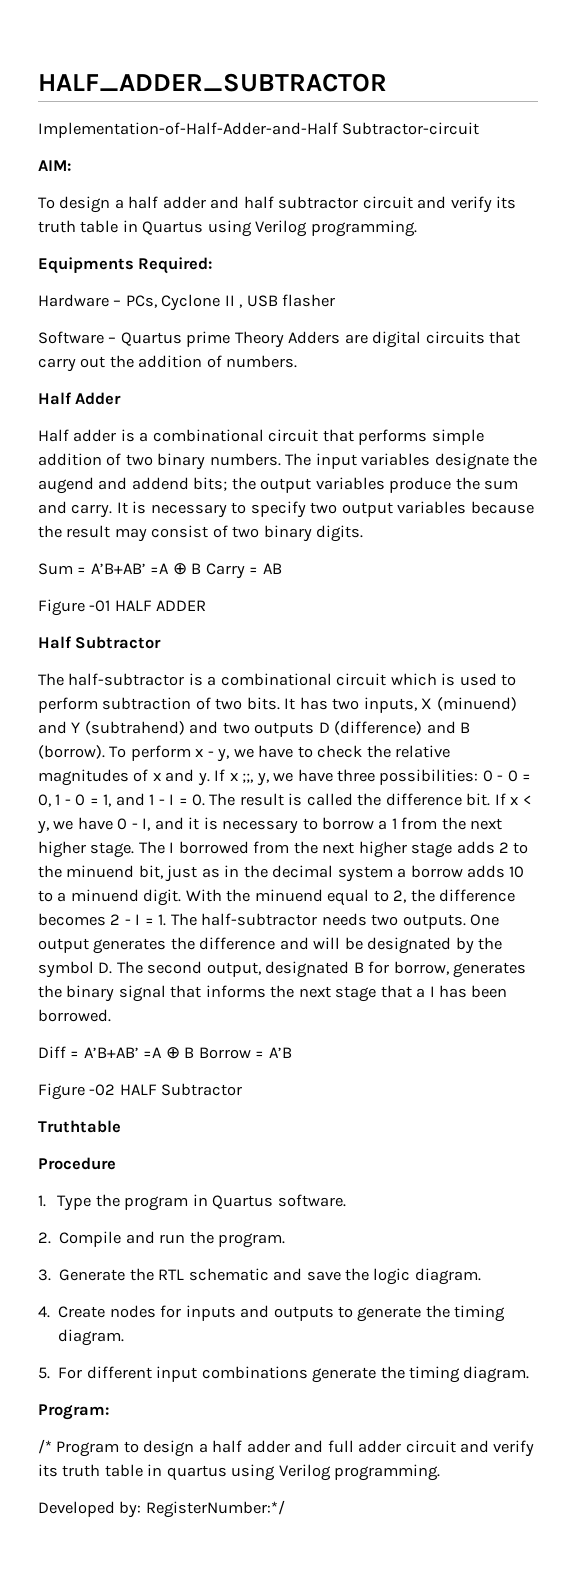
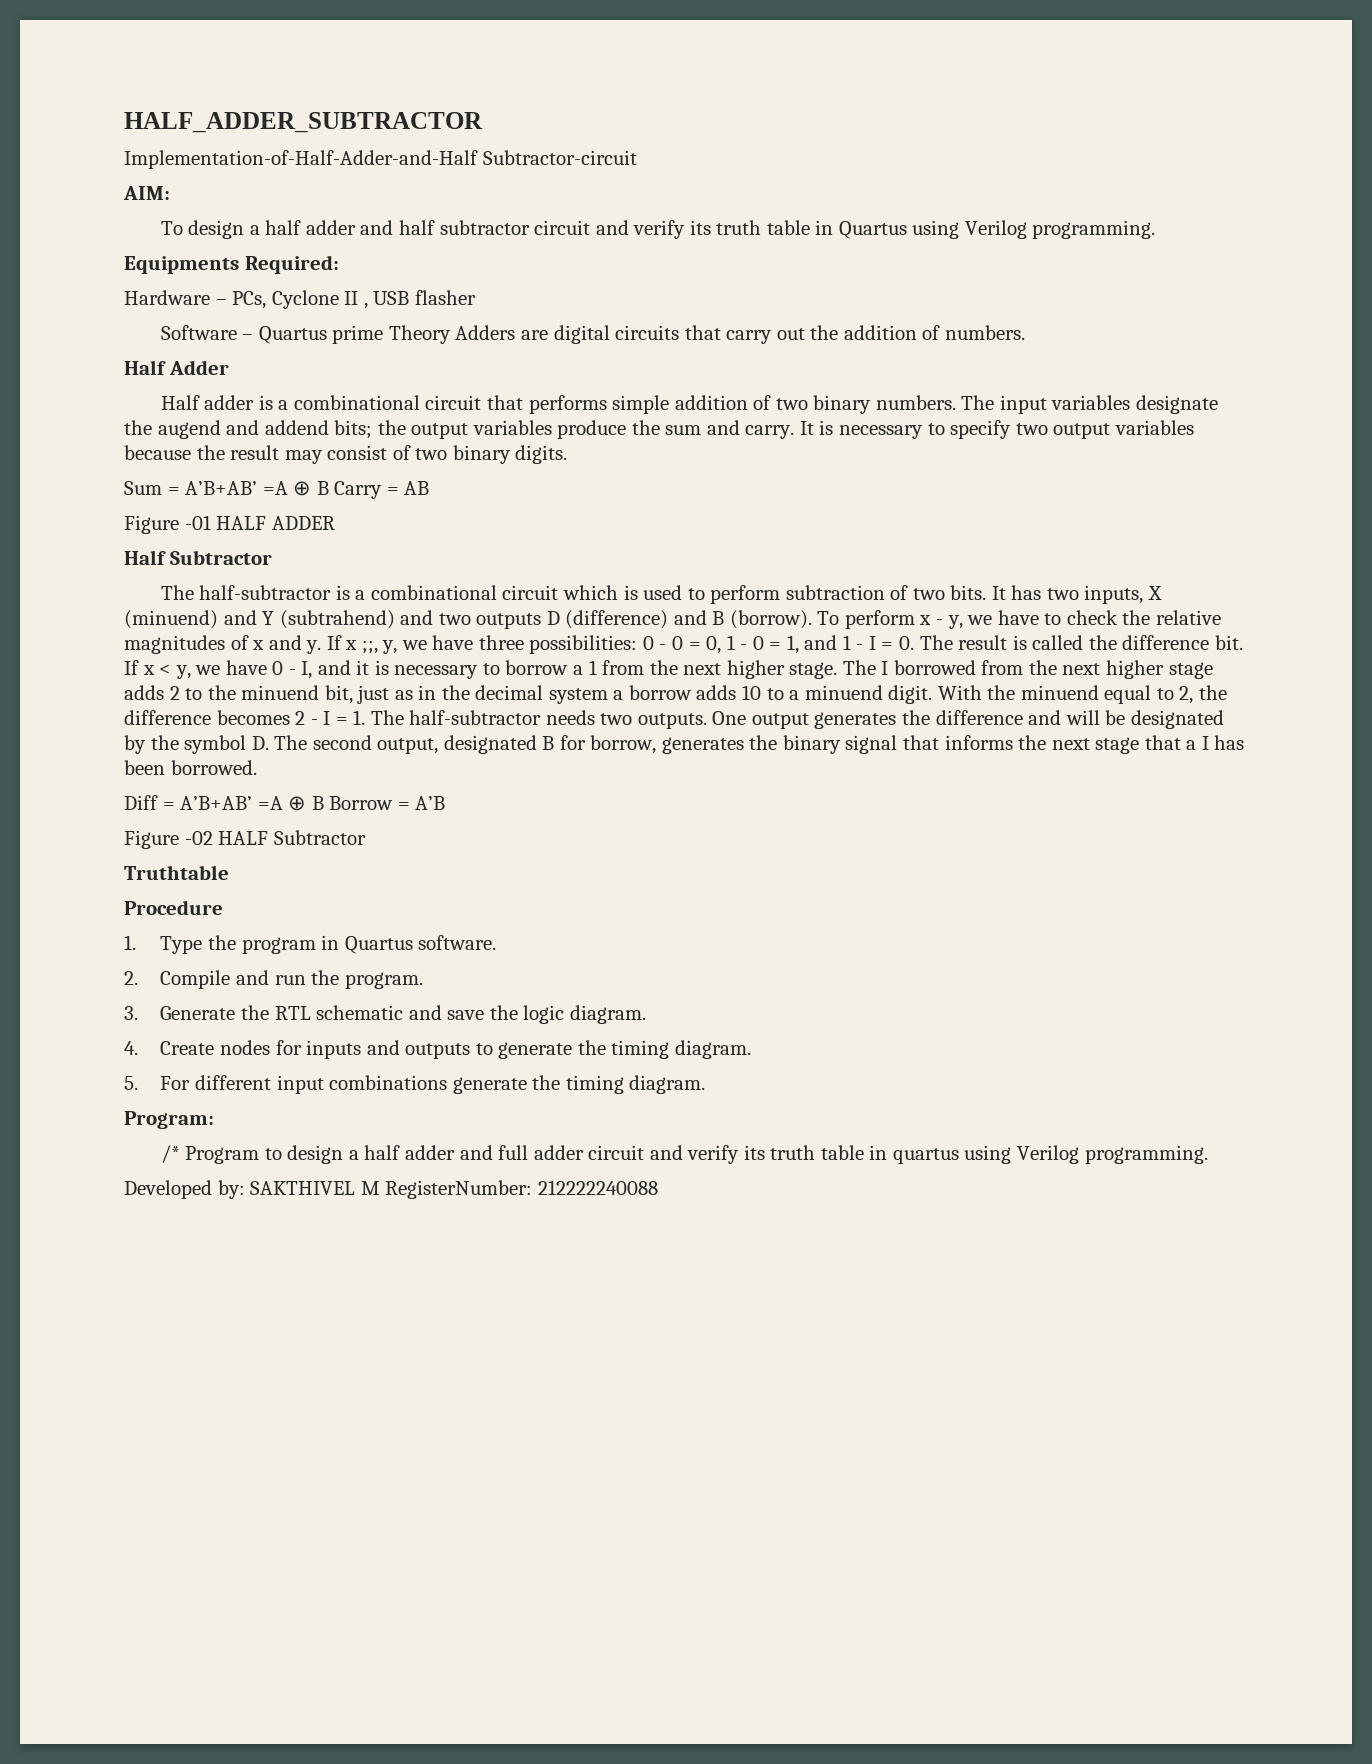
- Developed by: RegisterNumber:*/
+ Developed by: SAKTHIVEL M RegisterNumber: 212222240088

